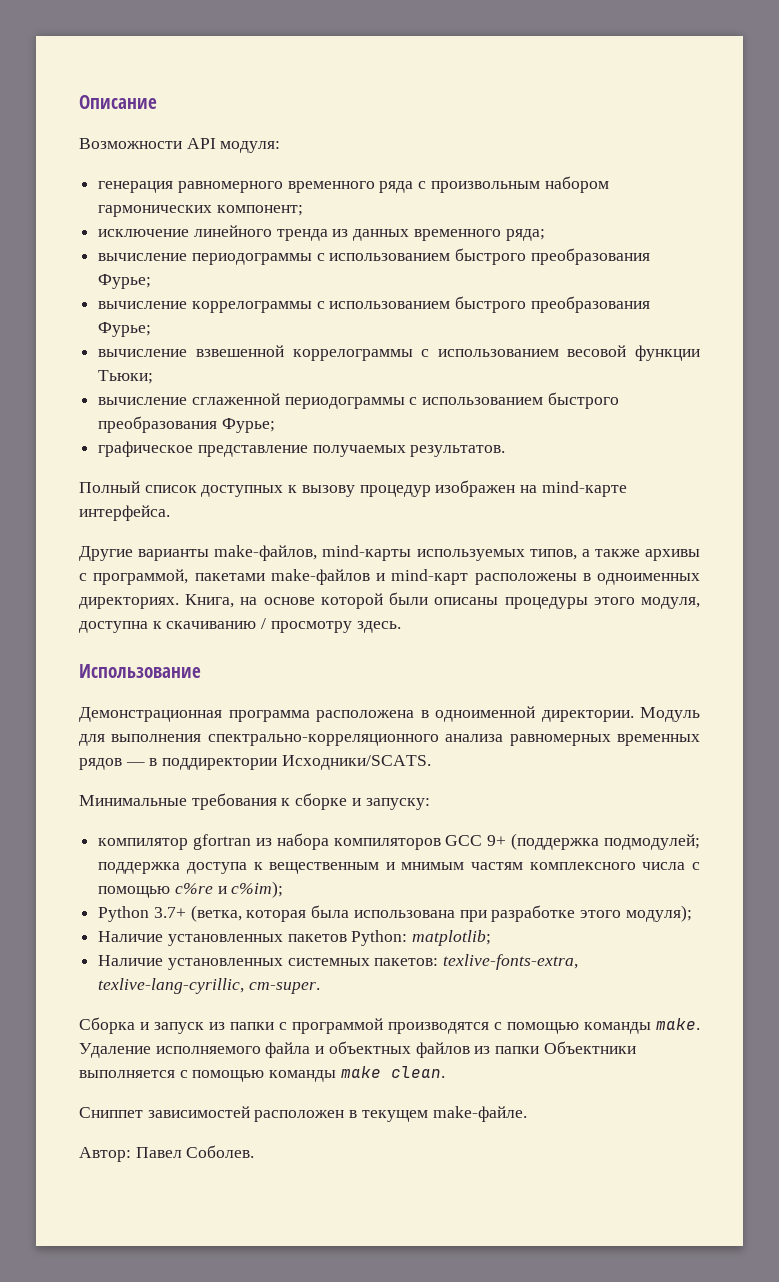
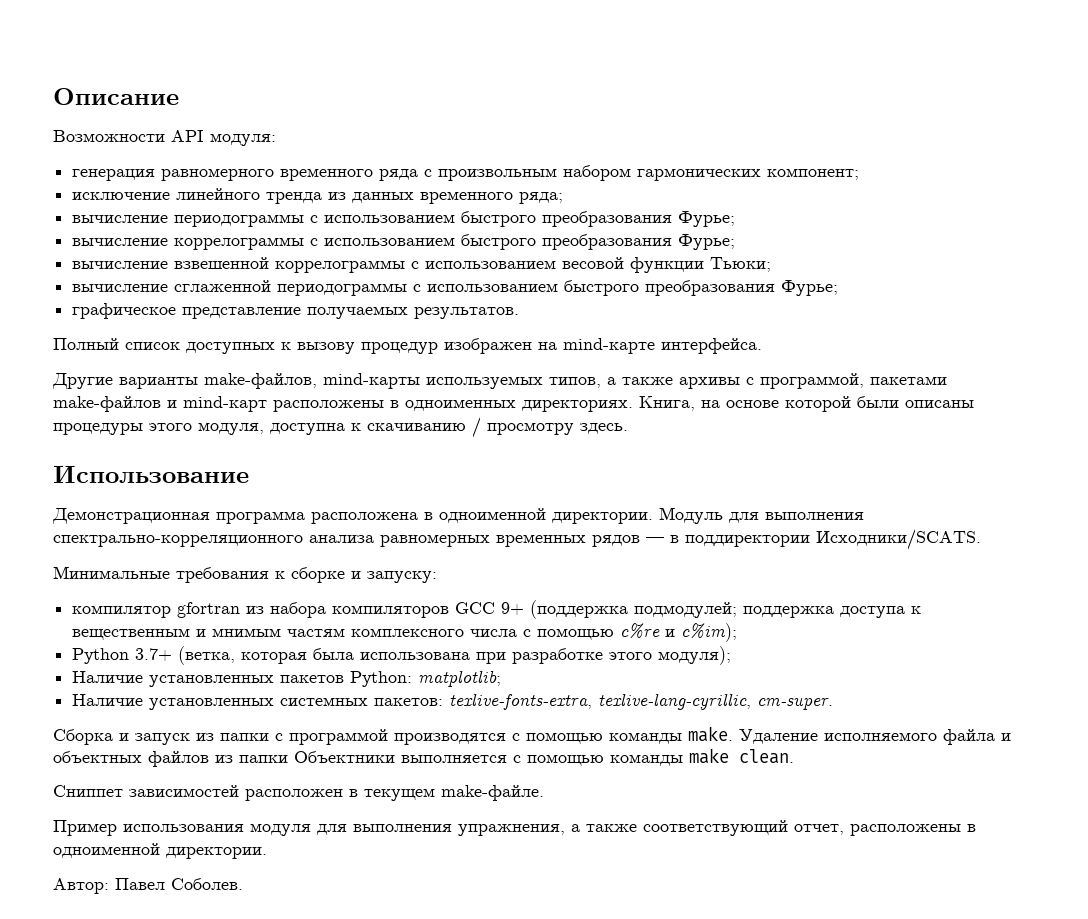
+ Пример использования модуля для выполнения упражнения, а также соответствующий отчет, расположены в одноименной директории.

